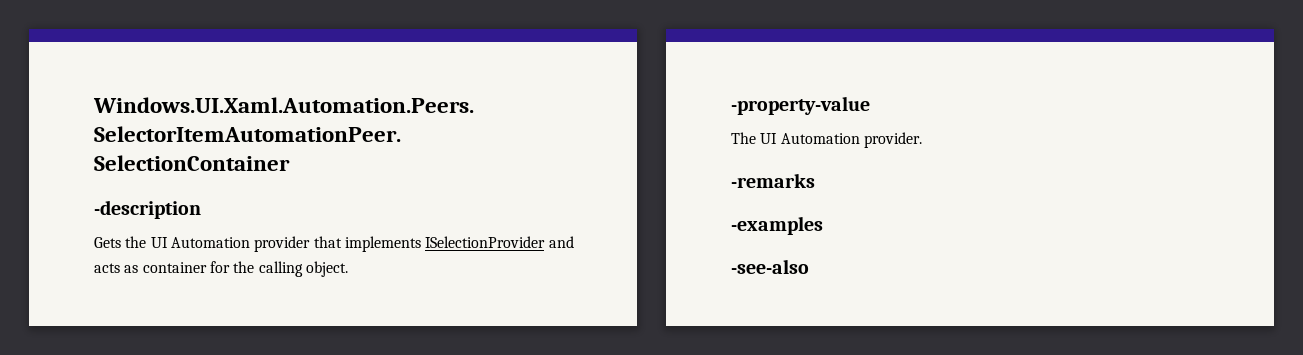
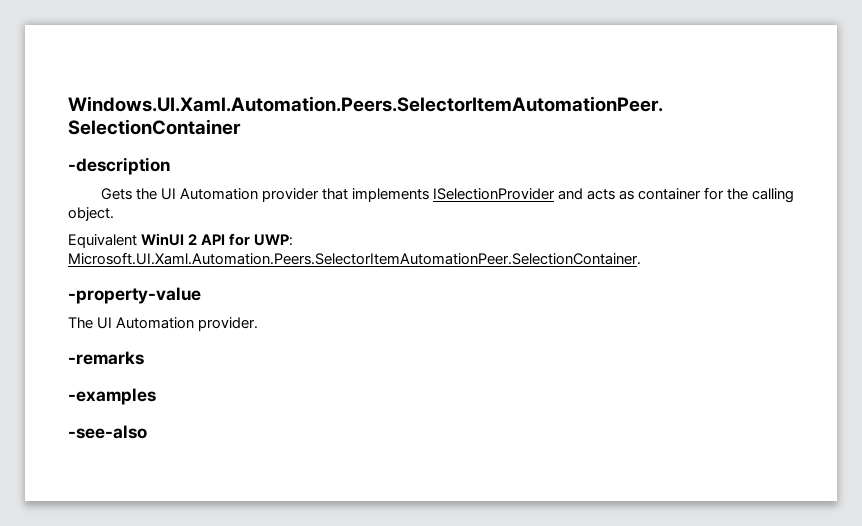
+ Equivalent WinUI 2 API for UWP: Microsoft.UI.Xaml.Automation.Peers.SelectorItemAutomationPeer.SelectionContainer.

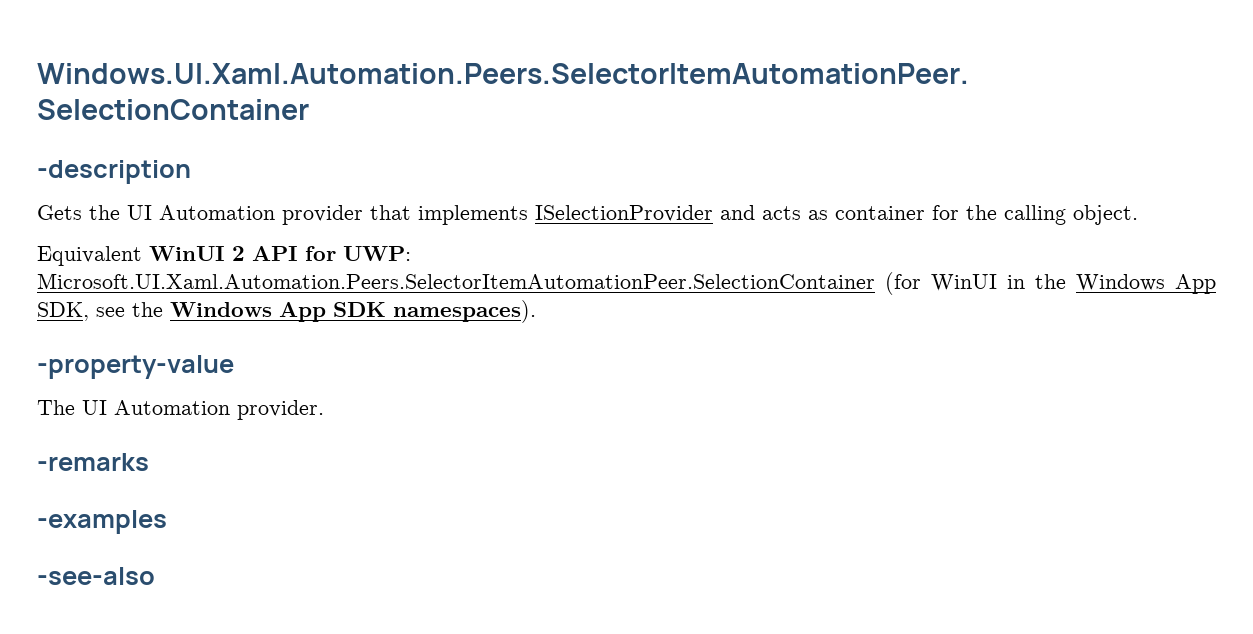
- Equivalent WinUI 2 API for UWP: Microsoft.UI.Xaml.Automation.Peers.SelectorItemAutomationPeer.SelectionContainer.
+ Equivalent WinUI 2 API for UWP: Microsoft.UI.Xaml.Automation.Peers.SelectorItemAutomationPeer.SelectionContainer (for WinUI in the Windows App SDK, see the Windows App SDK namespaces).

